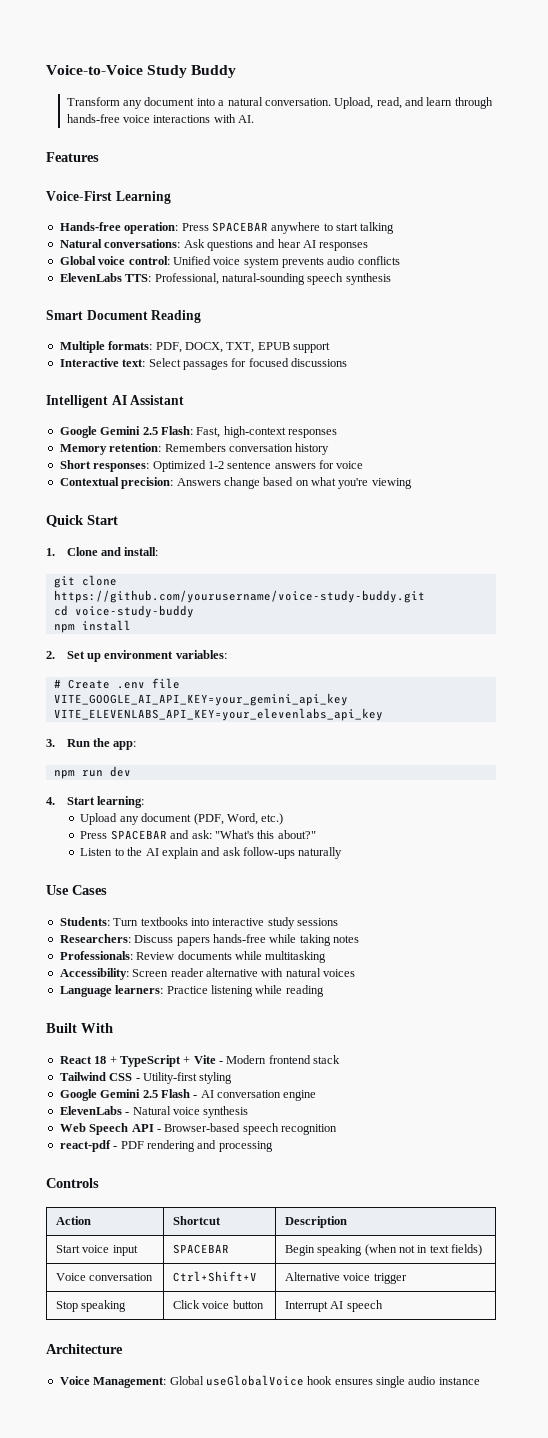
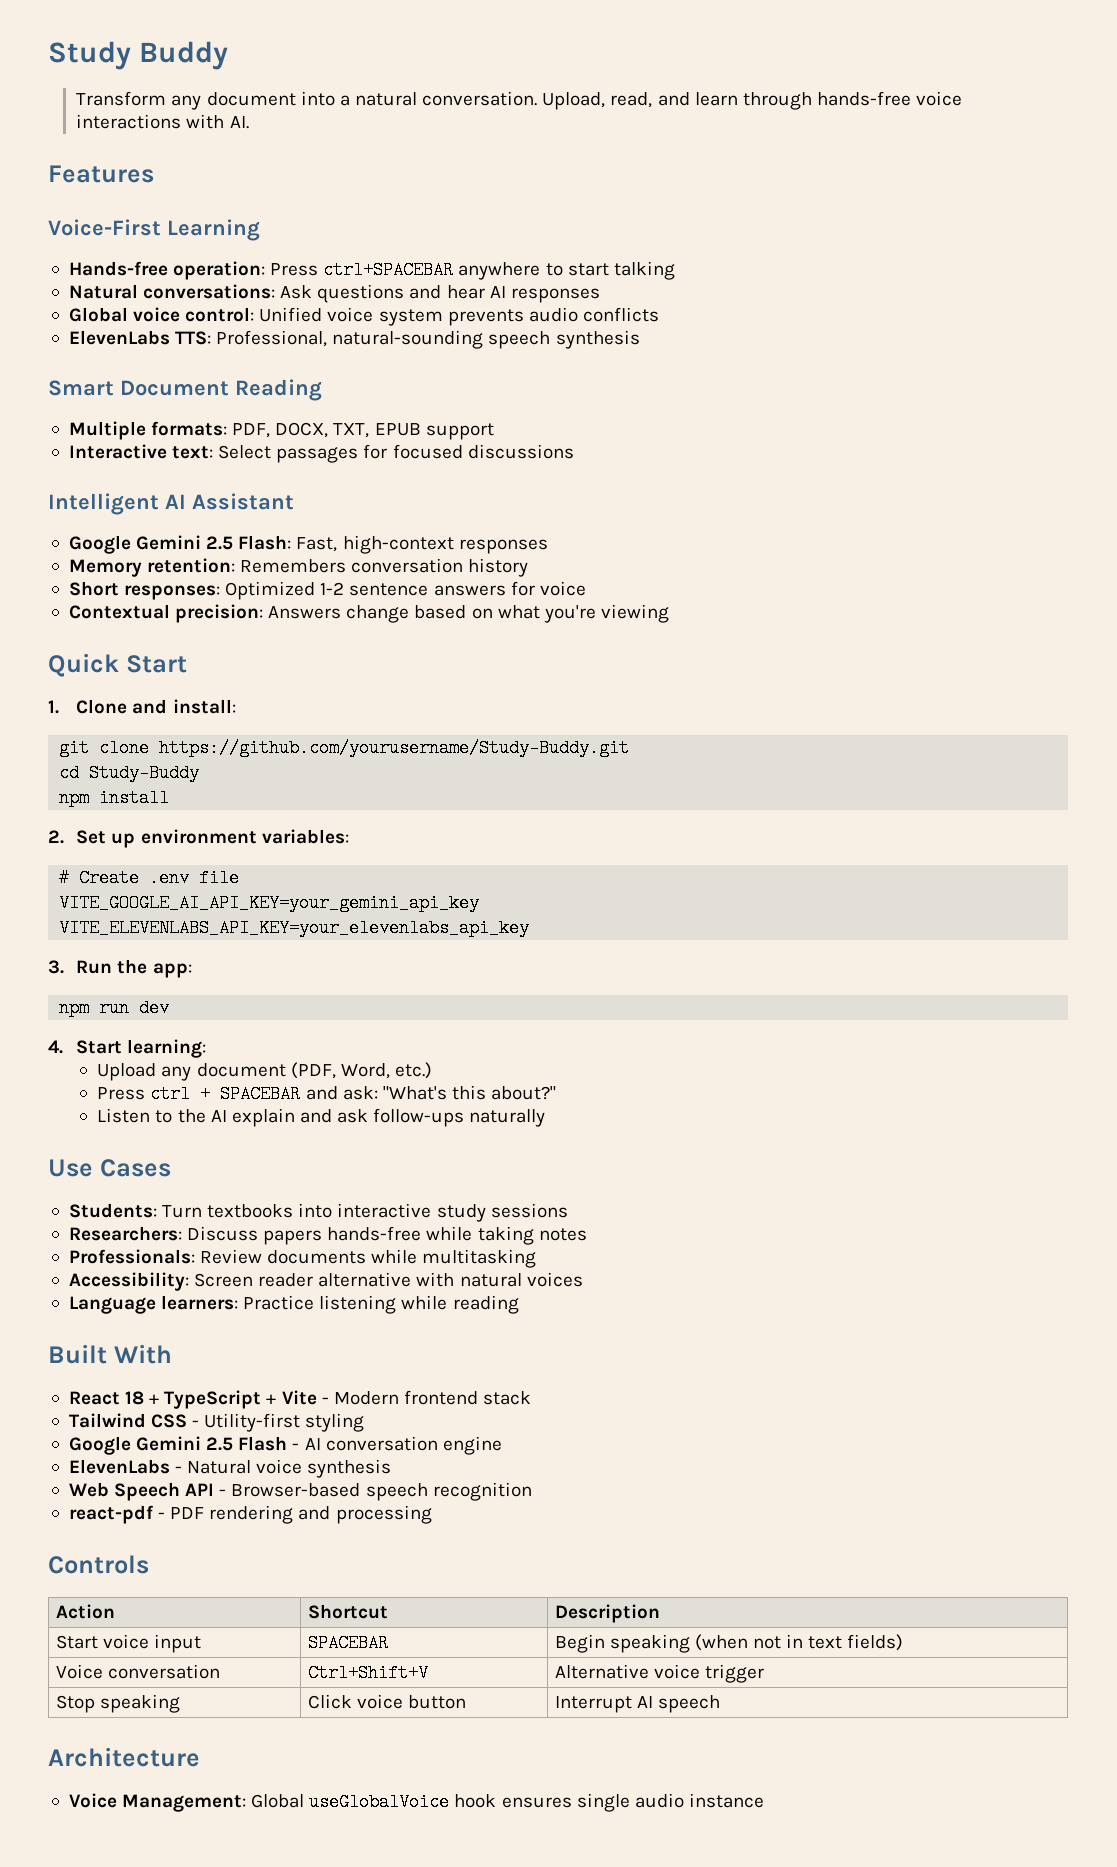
- Voice-to-Voice Study Buddy
+ Study Buddy
- Hands-free operation: Press SPACEBAR anywhere to start talking
+ Hands-free operation: Press ctrl+SPACEBAR anywhere to start talking
- git clone https://github.com/yourusername/voice-study-buddy.git
+ git clone https://github.com/yourusername/Study-Buddy.git
- cd voice-study-buddy
+ cd Study-Buddy
- Press SPACEBAR and ask: "What's this about?"
+ Press ctrl + SPACEBAR and ask: "What's this about?"

